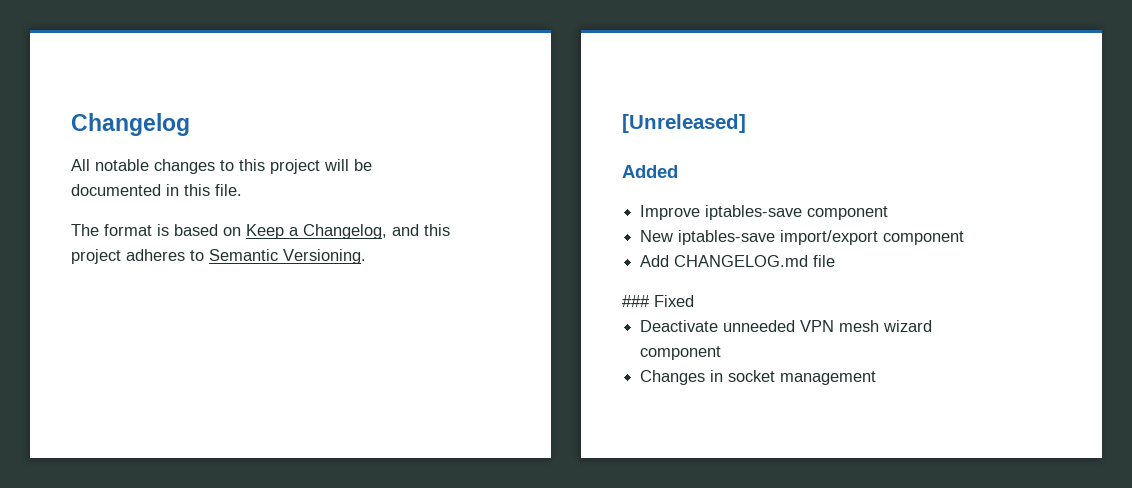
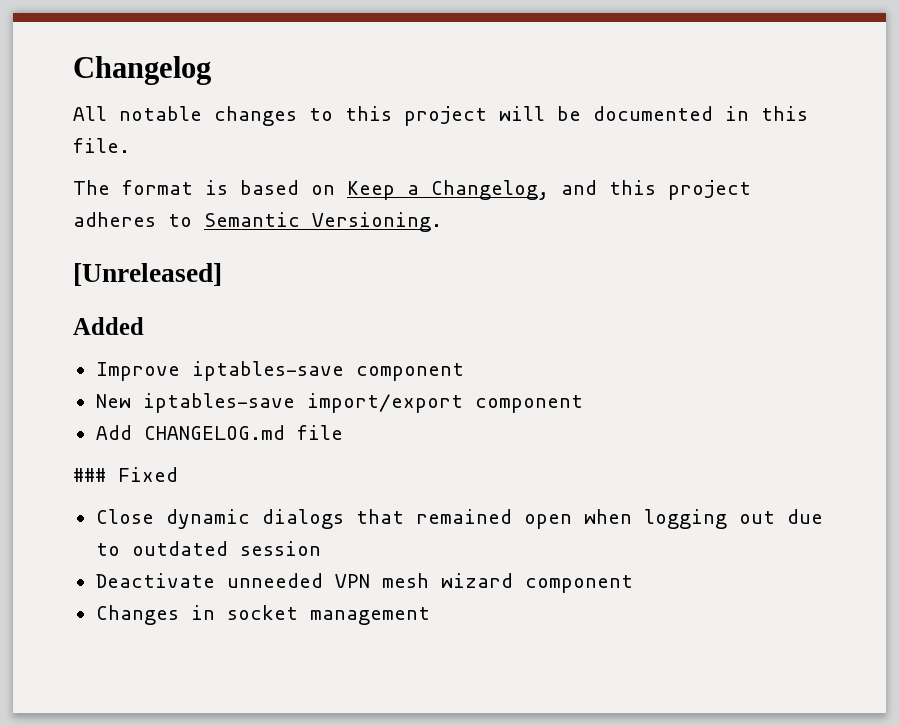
+ Close dynamic dialogs that remained open when logging out due to outdated session

